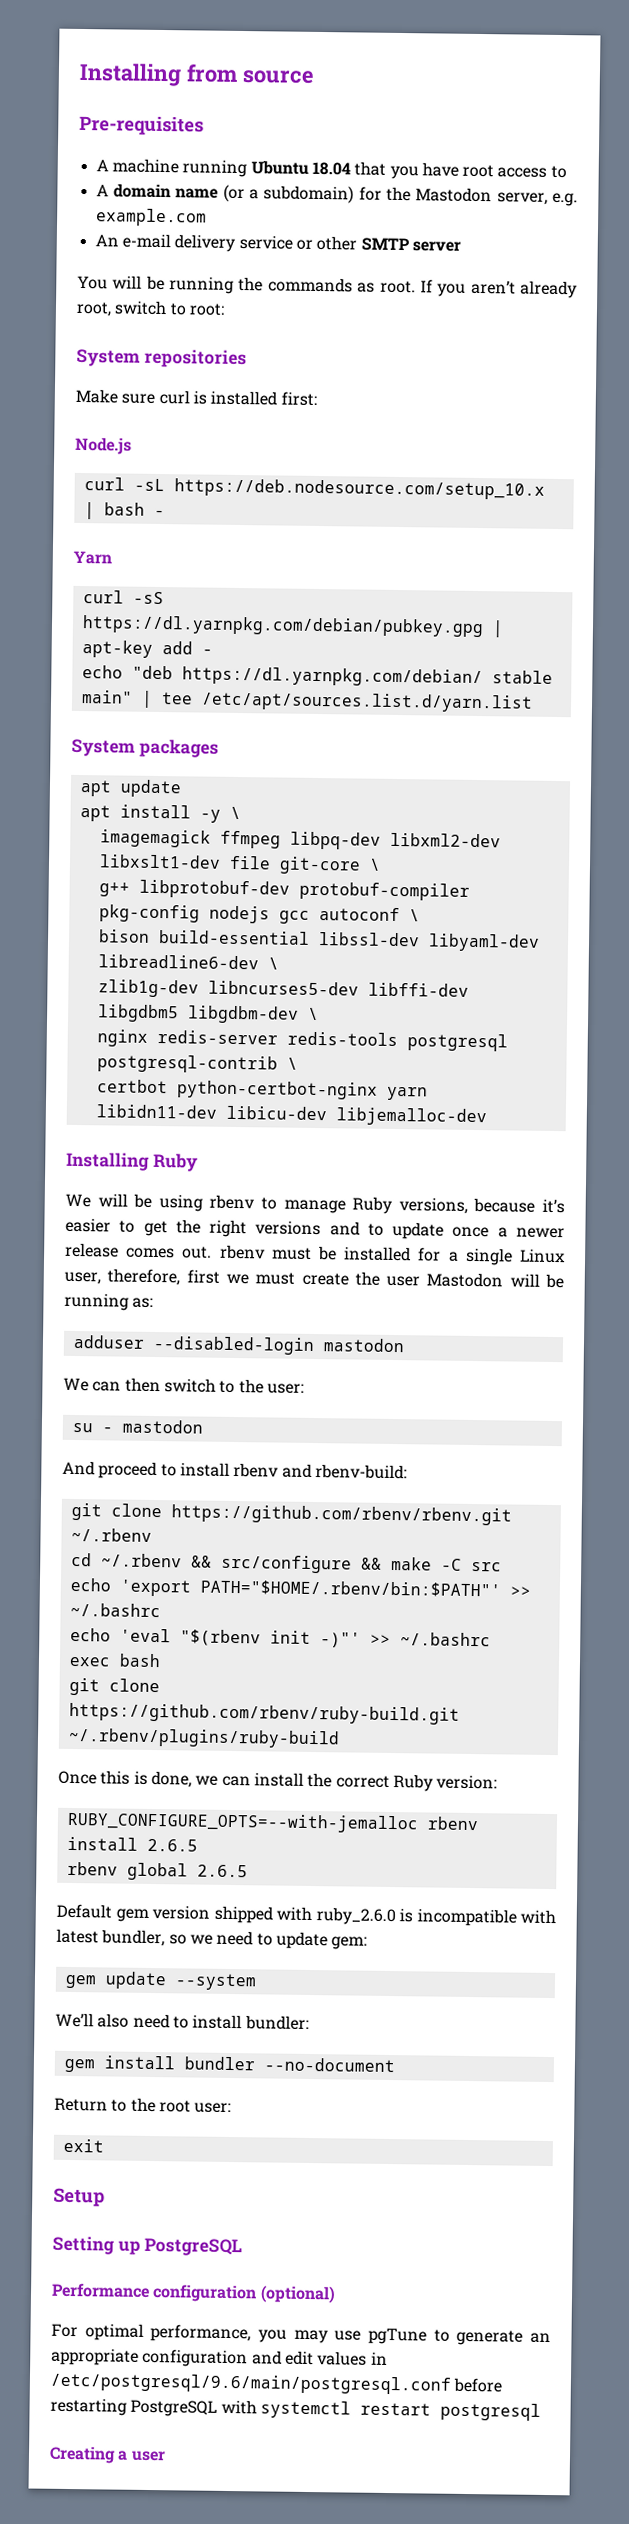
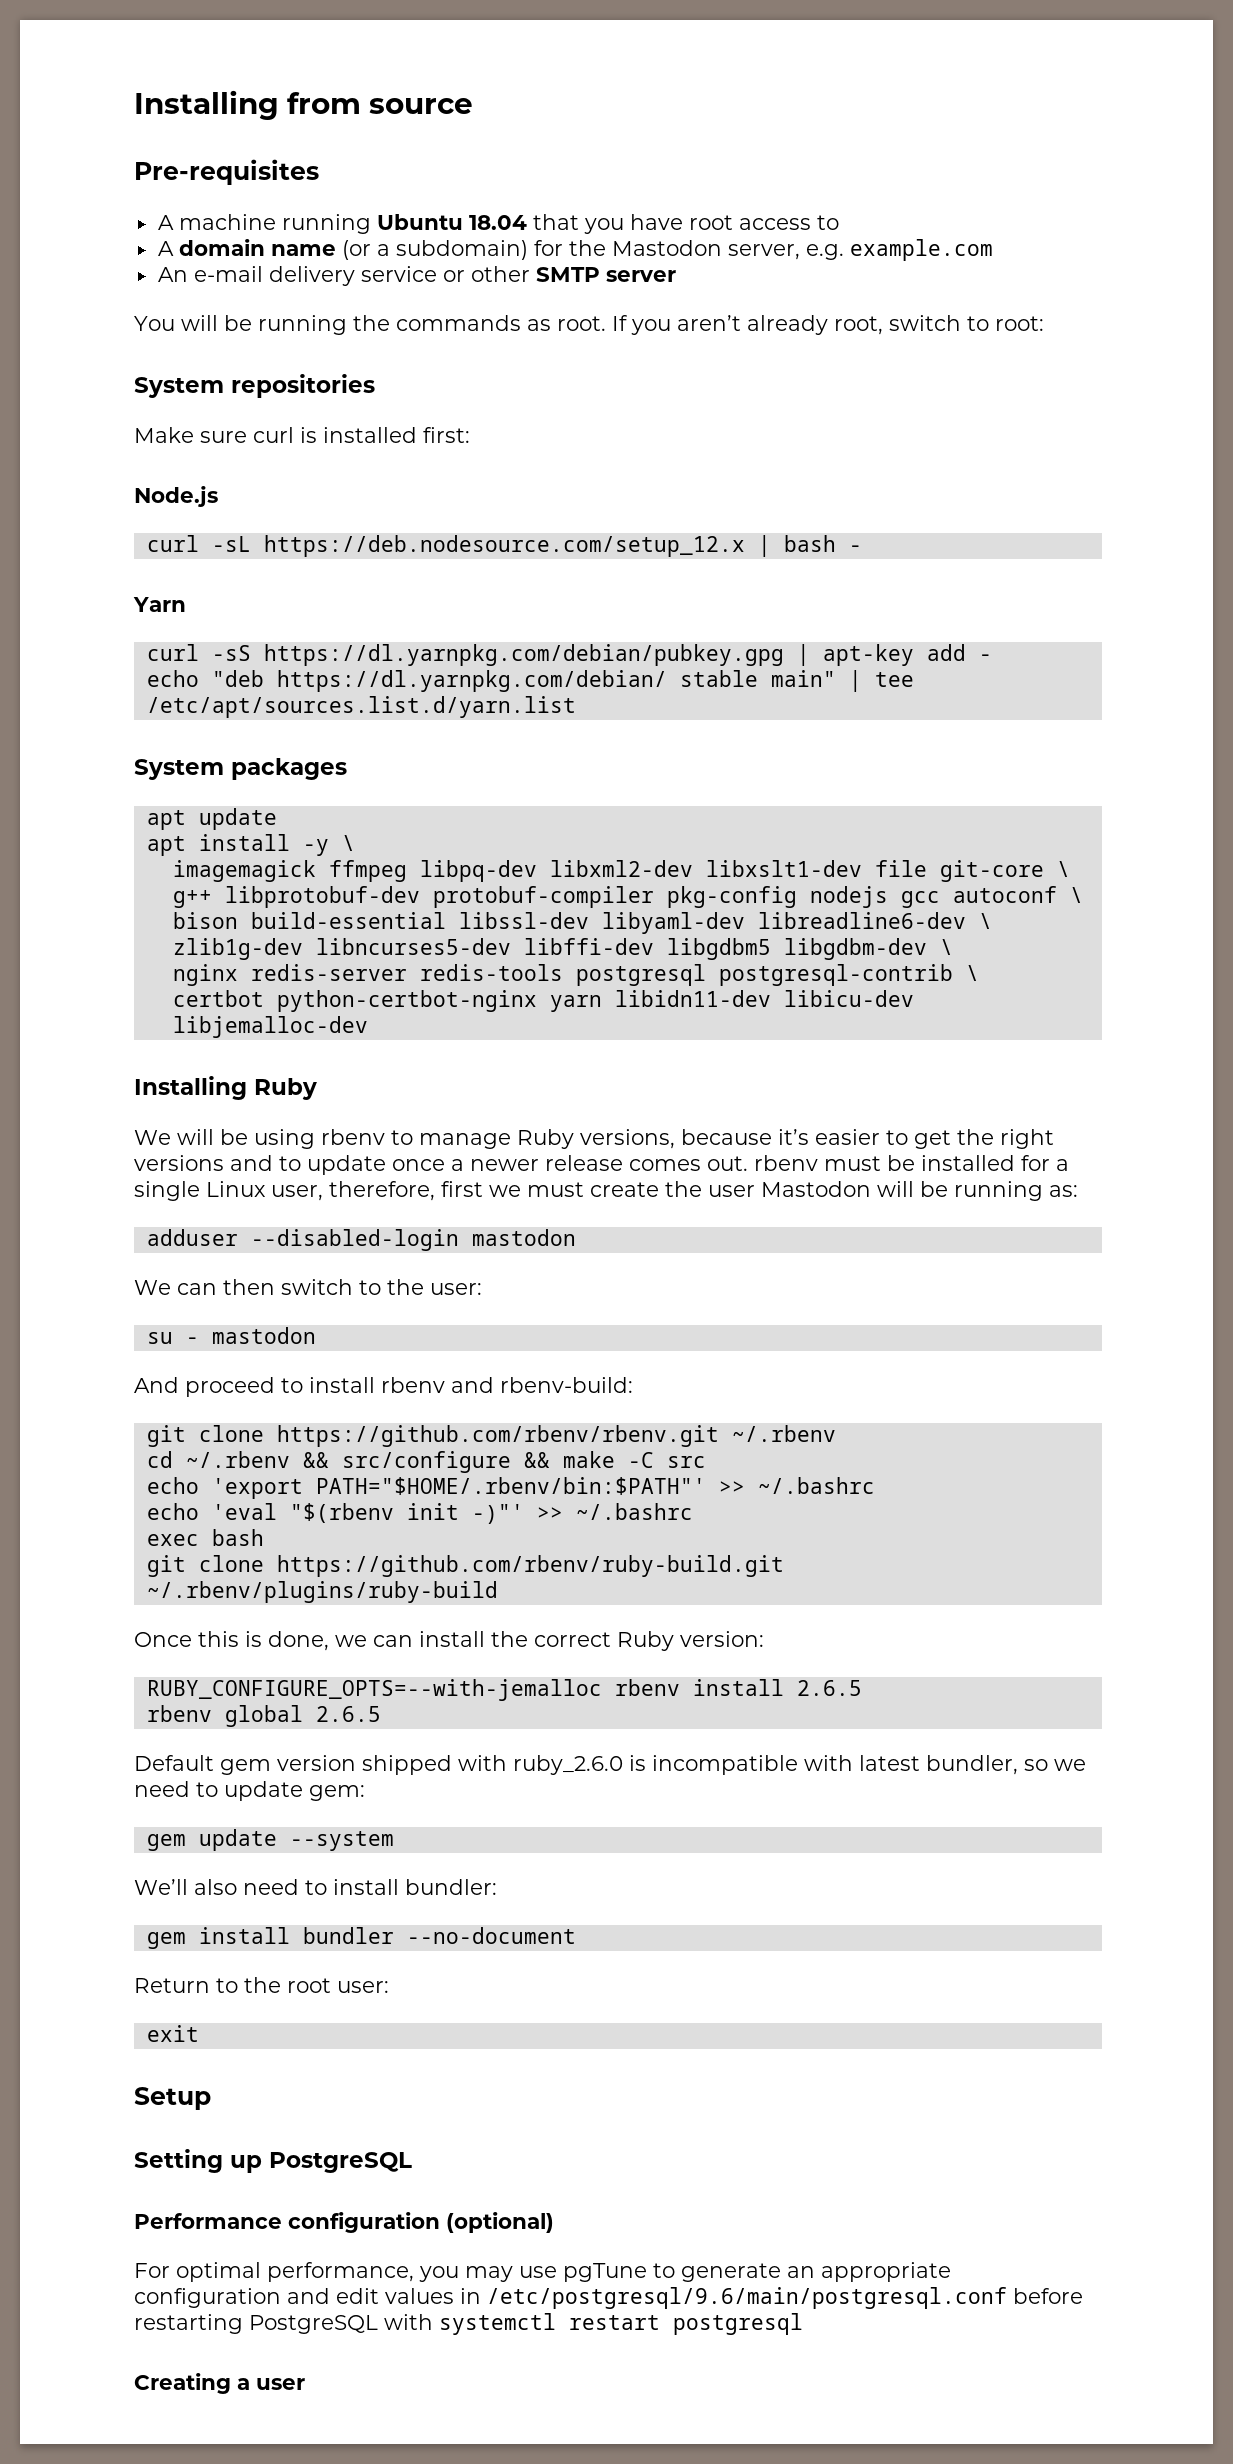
- curl -sL https://deb.nodesource.com/setup_10.x | bash -
+ curl -sL https://deb.nodesource.com/setup_12.x | bash -

